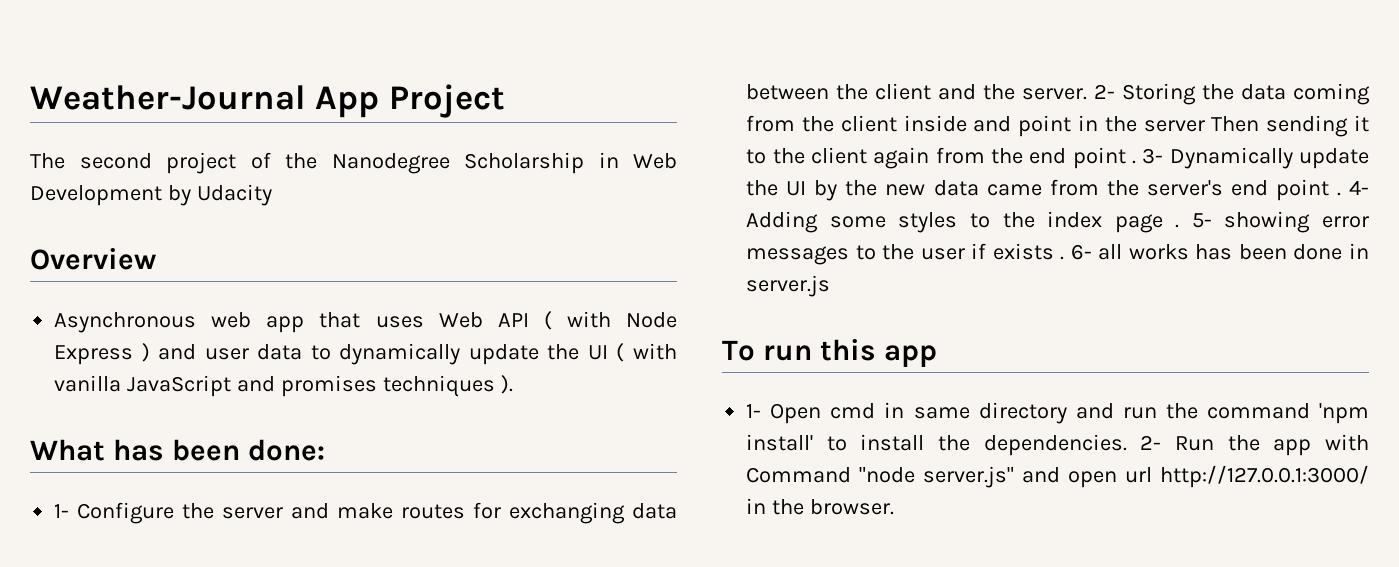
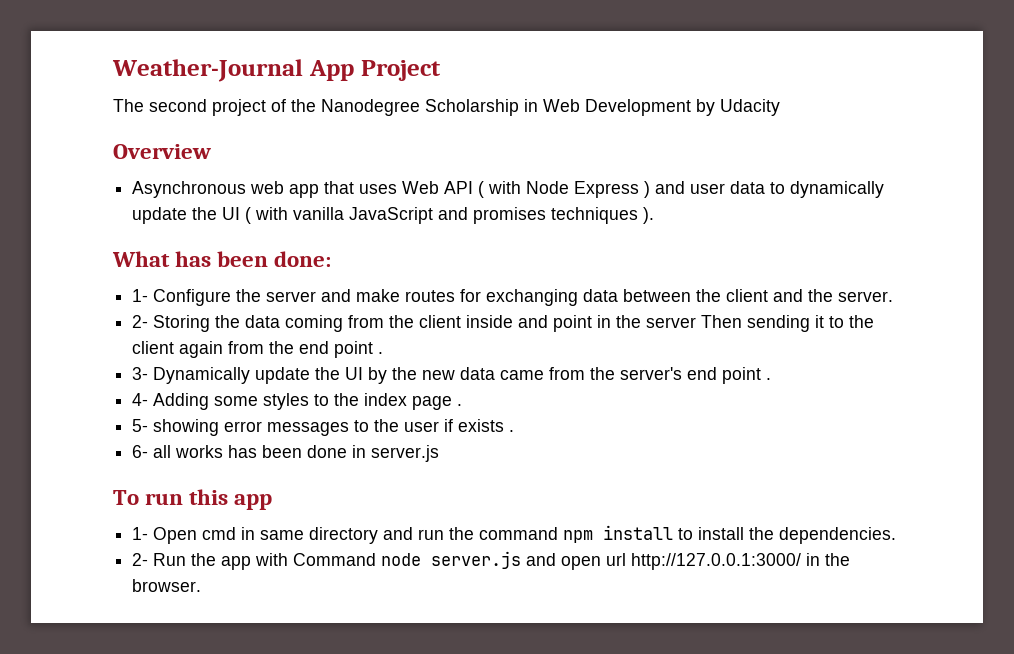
- 1- Configure the server and make routes for exchanging data between the client and the server. 2- Storing the data coming from the client inside and point in the server Then sending it to the client again from the end point . 3- Dynamically update the UI by the new data came from the server's end point . 4- Adding some styles to the index page . 5- showing error messages to the user if exists . 6- all works has been done in server.js
+ 1- Configure the server and make routes for exchanging data between the client and the server.
+ 2- Storing the data coming from the client inside and point in the server Then sending it to the client again from the end point .
+ 3- Dynamically update the UI by the new data came from the server's end point .
+ 4- Adding some styles to the index page .
+ 5- showing error messages to the user if exists .
+ 6- all works has been done in server.js
- 1- Open cmd in same directory and run the command 'npm install' to install the dependencies. 2- Run the app with Command "node server.js" and open url http://127.0.0.1:3000/ in the browser.
+ 1- Open cmd in same directory and run the command npm install to install the dependencies.
+ 2- Run the app with Command node server.js and open url http://127.0.0.1:3000/ in the browser.

